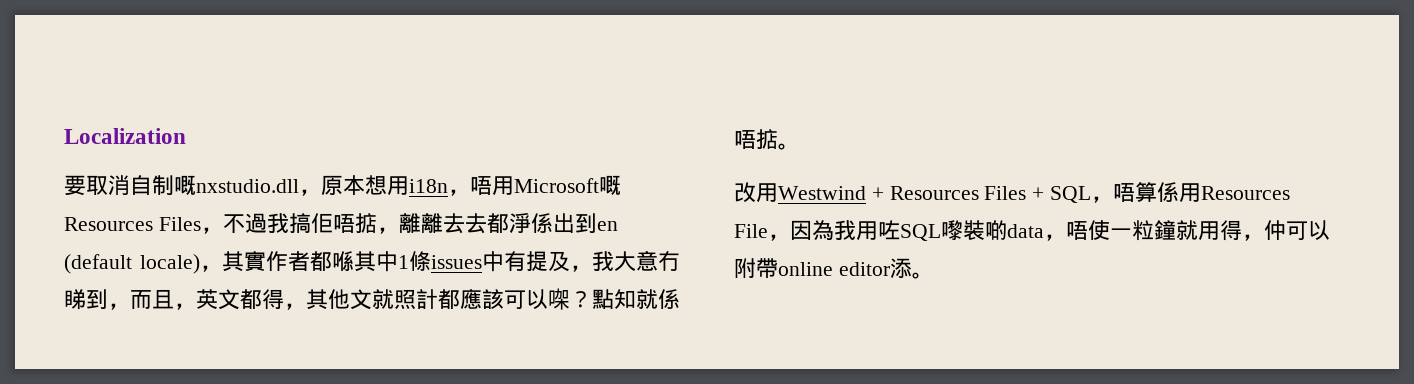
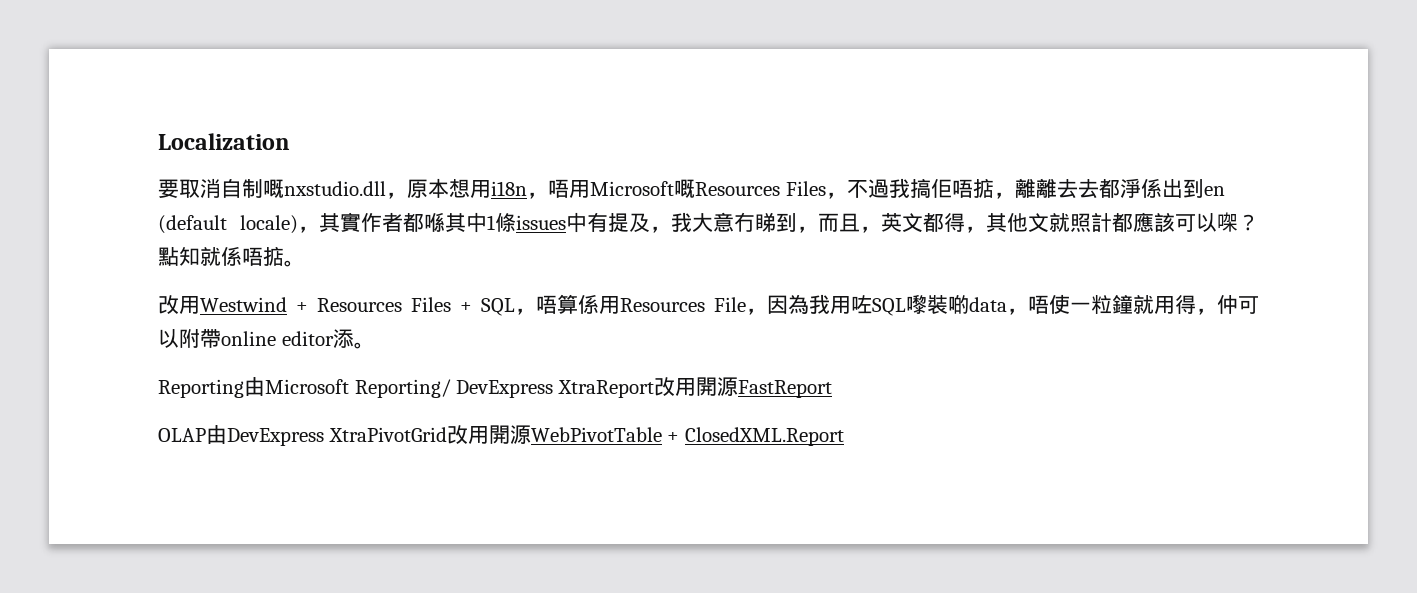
+ Reporting由Microsoft Reporting/ DevExpress XtraReport改用開源FastReport
+ OLAP由DevExpress XtraPivotGrid改用開源WebPivotTable + ClosedXML.Report

